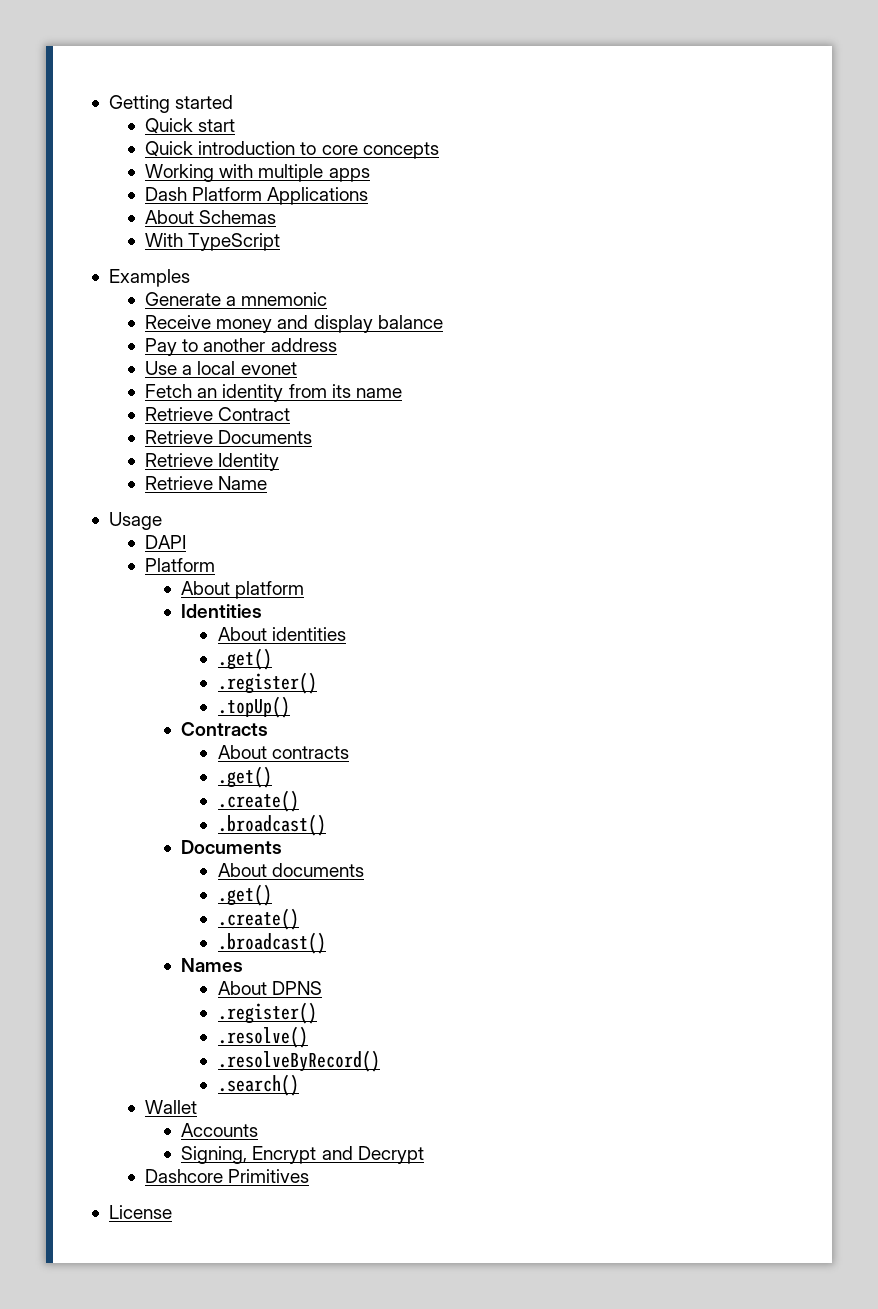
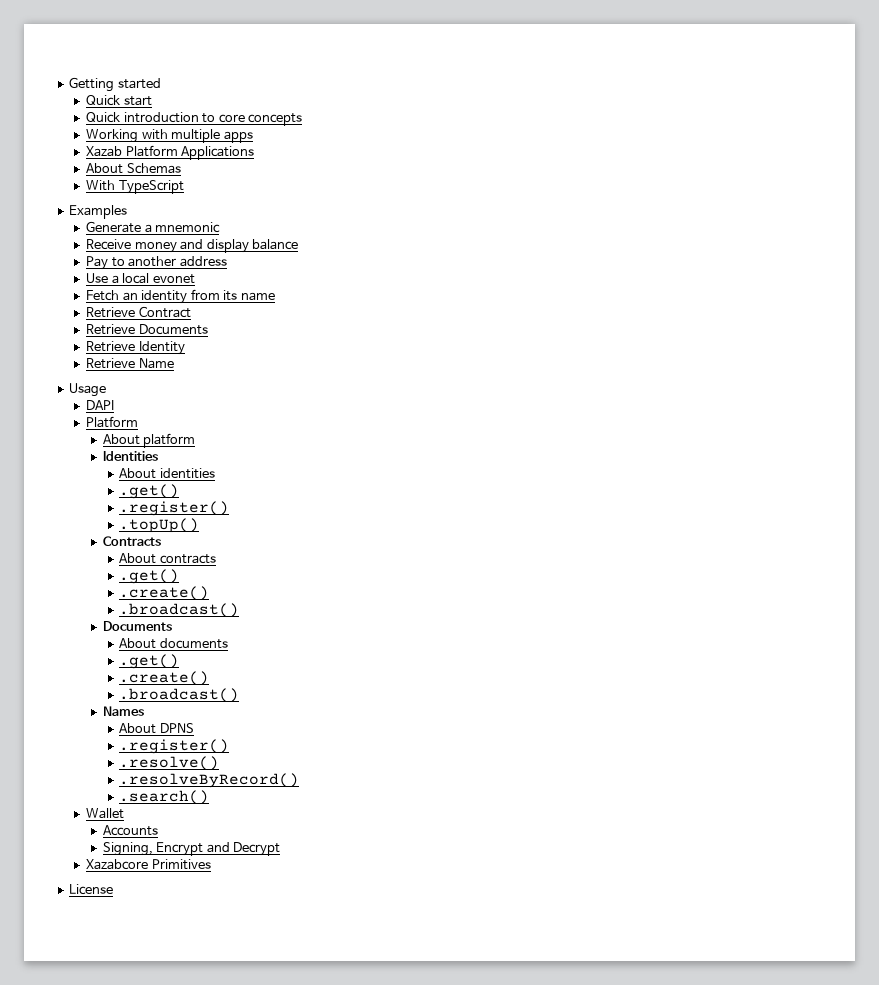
- Dash Platform Applications
+ Xazab Platform Applications
- Dashcore Primitives
+ Xazabcore Primitives

